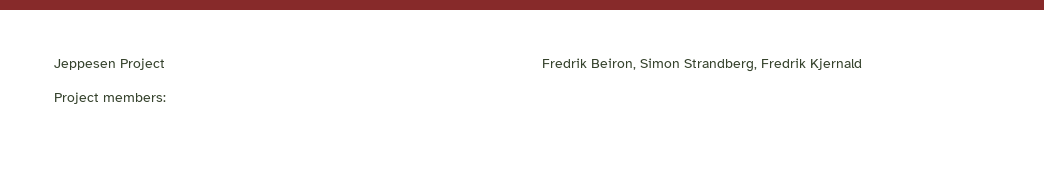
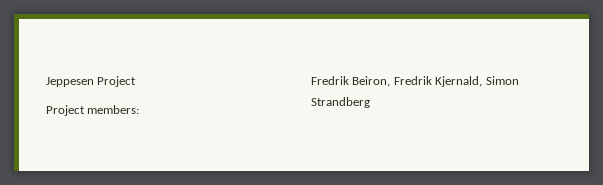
- Fredrik Beiron, Simon Strandberg, Fredrik Kjernald
+ Fredrik Beiron, Fredrik Kjernald, Simon Strandberg

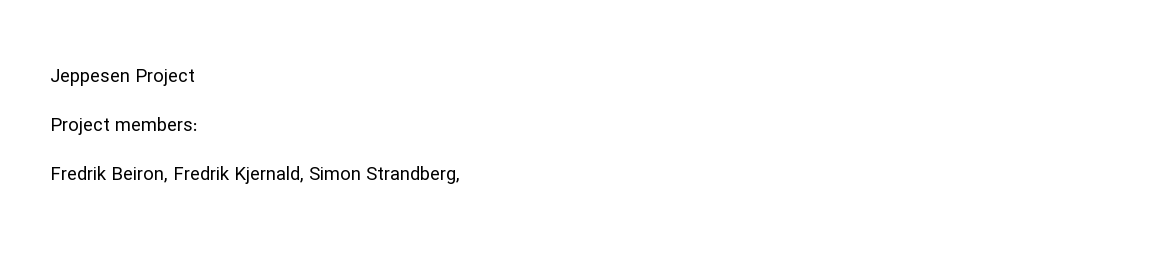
- Fredrik Beiron, Fredrik Kjernald, Simon Strandberg
+ Fredrik Beiron, Fredrik Kjernald, Simon Strandberg,

